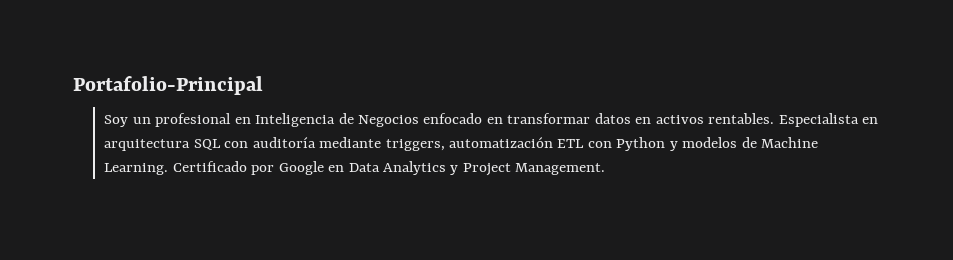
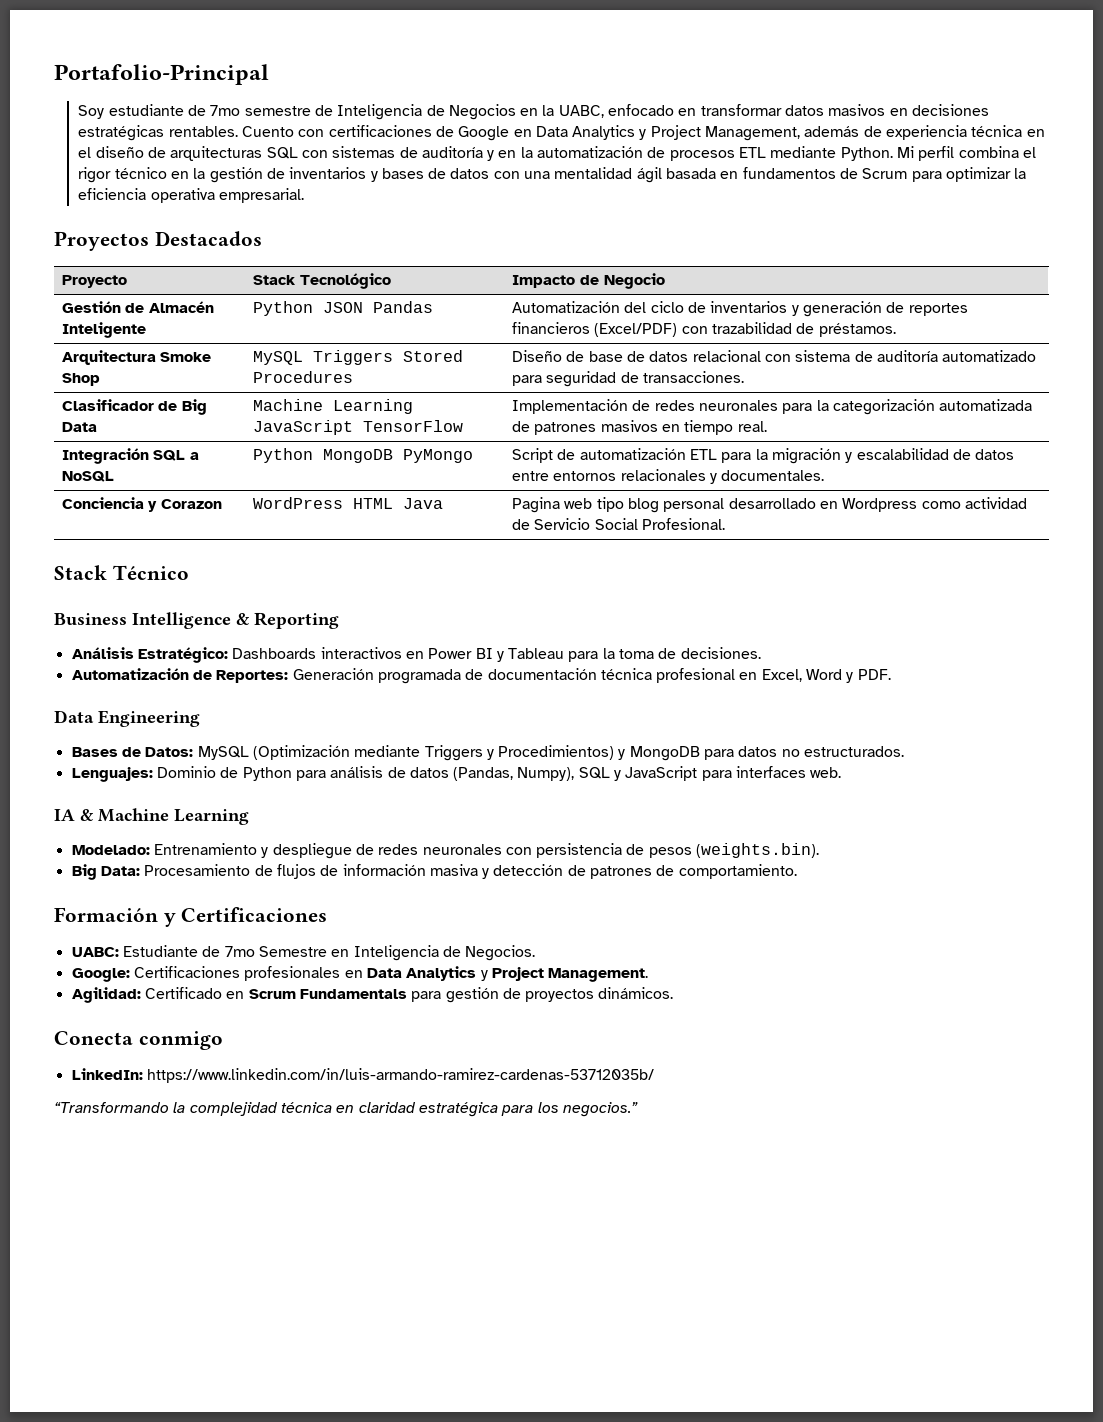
- Soy un profesional en Inteligencia de Negocios enfocado en transformar datos en activos rentables. Especialista en arquitectura SQL con auditoría mediante triggers, automatización ETL con Python y modelos de Machine Learning. Certificado por Google en Data Analytics y Project Management.
+ Soy estudiante de 7mo semestre de Inteligencia de Negocios en la UABC, enfocado en transformar datos masivos en decisiones estratégicas rentables. Cuento con certificaciones de Google en Data Analytics y Project Management, además de experiencia técnica en el diseño de arquitecturas SQL con sistemas de auditoría y en la automatización de procesos ETL mediante Python. Mi perfil combina el rigor técnico en la gestión de inventarios y bases de datos con una mentalidad ágil basada en fundamentos de Scrum para optimizar la eficiencia operativa empresarial.
+ Proyectos Destacados
+ Proyecto | Stack Tecnológico | Impacto de Negocio
+ Gestión de Almacén Inteligente | Python JSON Pandas | Automatización del ciclo de inventarios y generación de reportes financieros (Excel/PDF) con trazabilidad de préstamos.
+ Arquitectura Smoke Shop | MySQL Triggers Stored Procedures | Diseño de base de datos relacional con sistema de auditoría automatizado para seguridad de transacciones.
+ Clasificador de Big Data | Machine Learning JavaScript TensorFlow | Implementación de redes neuronales para la categorización automatizada de patrones masivos en tiempo real.
+ Integración SQL a NoSQL | Python MongoDB PyMongo | Script de automatización ETL para la migración y escalabilidad de datos entre entornos relacionales y documentales.
+ Conciencia y Corazon | WordPress HTML Java | Pagina web tipo blog personal desarrollado en Wordpress como actividad de Servicio Social Profesional.
+ Stack Técnico
+ Business Intelligence & Reporting
+ Análisis Estratégico: Dashboards interactivos en Power BI y Tableau para la toma de decisiones.
+ Automatización de Reportes: Generación programada de documentación técnica profesional en Excel, Word y PDF.
+ Data Engineering
+ Bases de Datos: MySQL (Optimización mediante Triggers y Procedimientos) y MongoDB para datos no estructurados.
+ Lenguajes: Dominio de Python para análisis de datos (Pandas, Numpy), SQL y JavaScript para interfaces web.
+ IA & Machine Learning
+ Modelado: Entrenamiento y despliegue de redes neuronales con persistencia de pesos (weights.bin).
+ Big Data: Procesamiento de flujos de información masiva y detección de patrones de comportamiento.
+ Formación y Certificaciones
+ UABC: Estudiante de 7mo Semestre en Inteligencia de Negocios.
+ Google: Certificaciones profesionales en Data Analytics y Project Management.
+ Agilidad: Certificado en Scrum Fundamentals para gestión de proyectos dinámicos.
+ Conecta conmigo
+ LinkedIn: https://www.linkedin.com/in/luis-armando-ramirez-cardenas-53712035b/
+ “Transformando la complejidad técnica en claridad estratégica para los negocios.”

